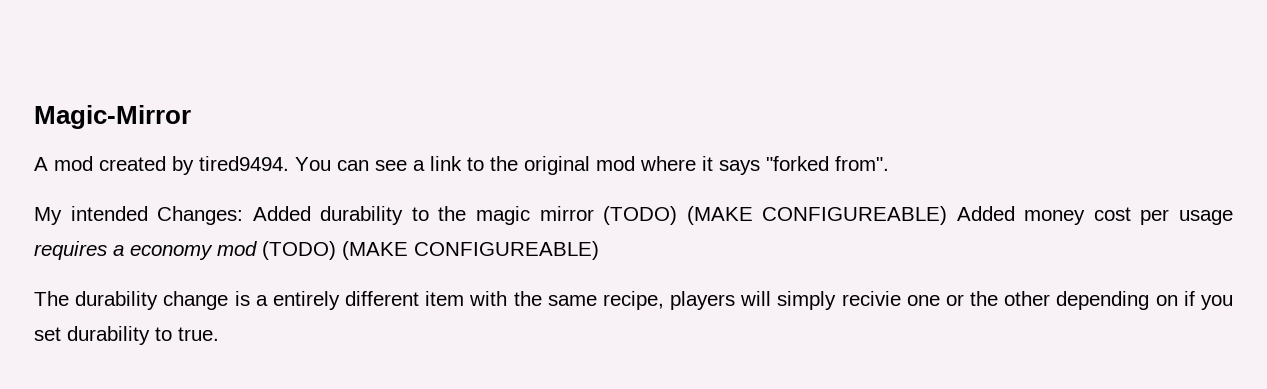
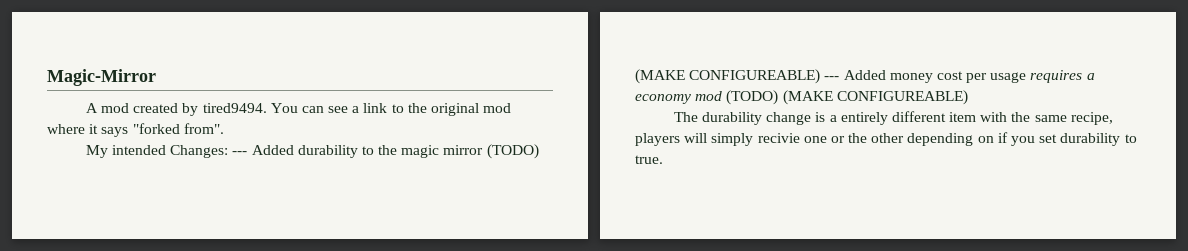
- My intended Changes: Added durability to the magic mirror (TODO) (MAKE CONFIGUREABLE) Added money cost per usage requires a economy mod (TODO) (MAKE CONFIGUREABLE)
+ My intended Changes: --- Added durability to the magic mirror (TODO) (MAKE CONFIGUREABLE) --- Added money cost per usage requires a economy mod (TODO) (MAKE CONFIGUREABLE)

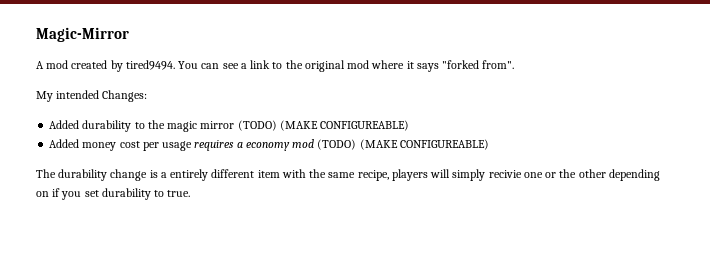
- My intended Changes: --- Added durability to the magic mirror (TODO) (MAKE CONFIGUREABLE) --- Added money cost per usage requires a economy mod (TODO) (MAKE CONFIGUREABLE)
+ My intended Changes:
+ Added durability to the magic mirror (TODO) (MAKE CONFIGUREABLE)
+ Added money cost per usage requires a economy mod (TODO) (MAKE CONFIGUREABLE)

